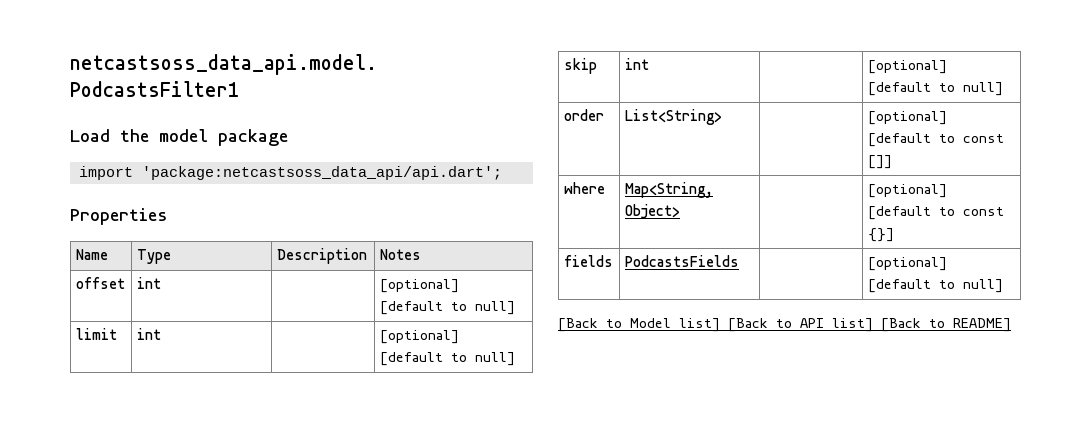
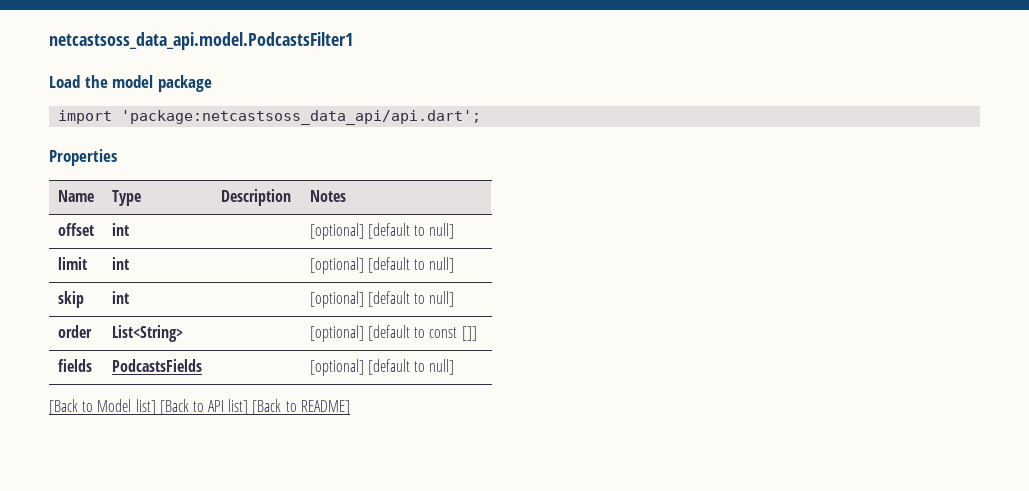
- where | Map<String, Object> | | [optional] [default to const {}]

